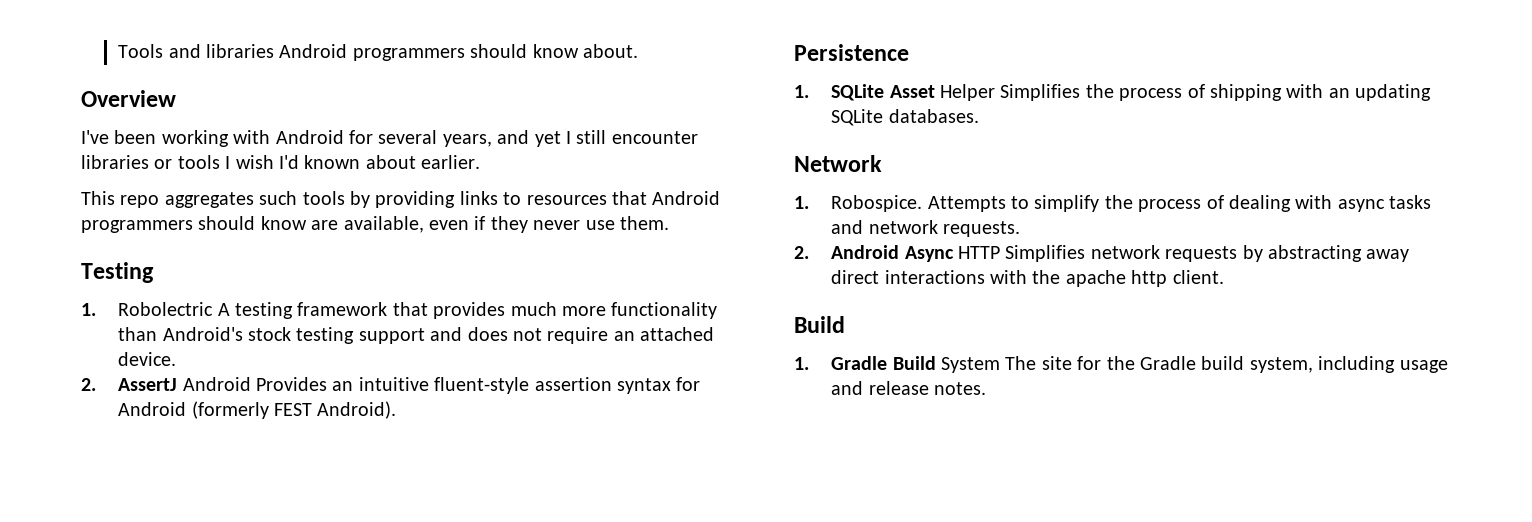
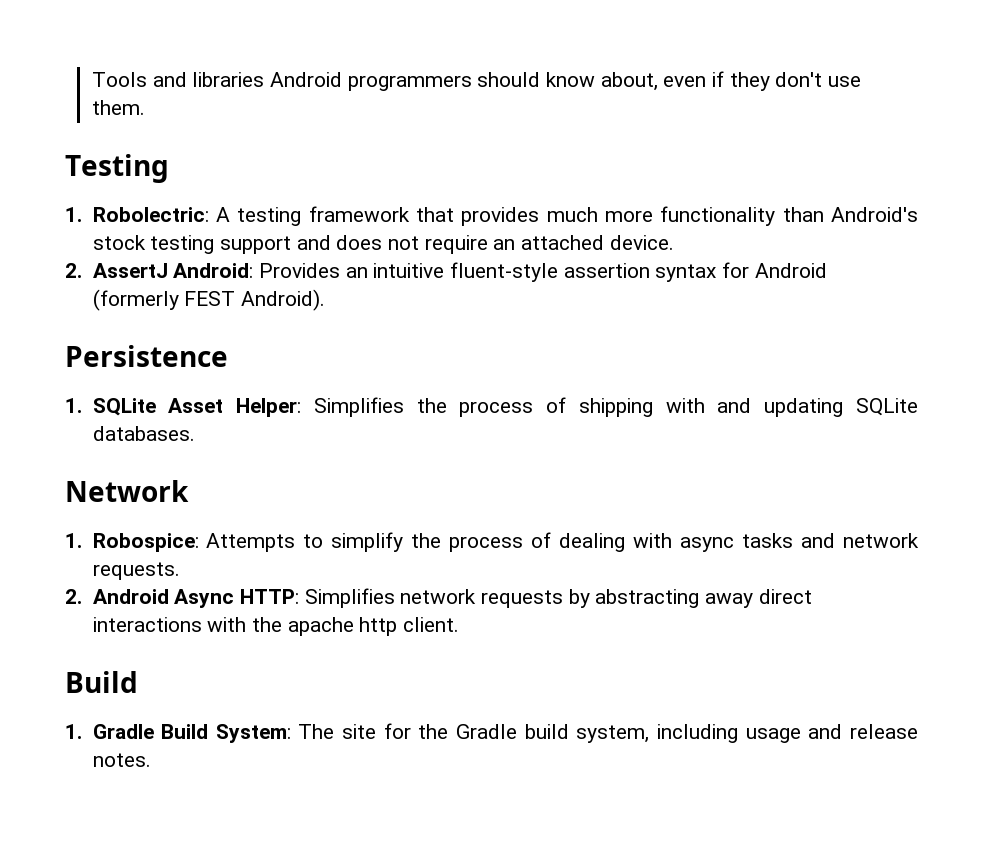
- Tools and libraries Android programmers should know about.
- Overview
- I've been working with Android for several years, and yet I still encounter libraries or tools I wish I'd known about earlier.
- This repo aggregates such tools by providing links to resources that Android programmers should know are available, even if they never use them.
+ Tools and libraries Android programmers should know about, even if they don't use them.
- 1. Robolectric A testing framework that provides much more functionality than Android's stock testing support and does not require an attached device.
+ 1. Robolectric: A testing framework that provides much more functionality than Android's stock testing support and does not require an attached device.
- 2. AssertJ Android Provides an intuitive fluent-style assertion syntax for Android (formerly FEST Android).
+ 2. AssertJ Android: Provides an intuitive fluent-style assertion syntax for Android (formerly FEST Android).
- 1. SQLite Asset Helper Simplifies the process of shipping with an updating SQLite databases.
+ 1. SQLite Asset Helper: Simplifies the process of shipping with and updating SQLite databases.
- 1. Robospice. Attempts to simplify the process of dealing with async tasks and network requests.
+ 1. Robospice: Attempts to simplify the process of dealing with async tasks and network requests.
- 2. Android Async HTTP Simplifies network requests by abstracting away direct interactions with the apache http client.
+ 2. Android Async HTTP: Simplifies network requests by abstracting away direct interactions with the apache http client.
- 1. Gradle Build System The site for the Gradle build system, including usage and release notes.
+ 1. Gradle Build System: The site for the Gradle build system, including usage and release notes.

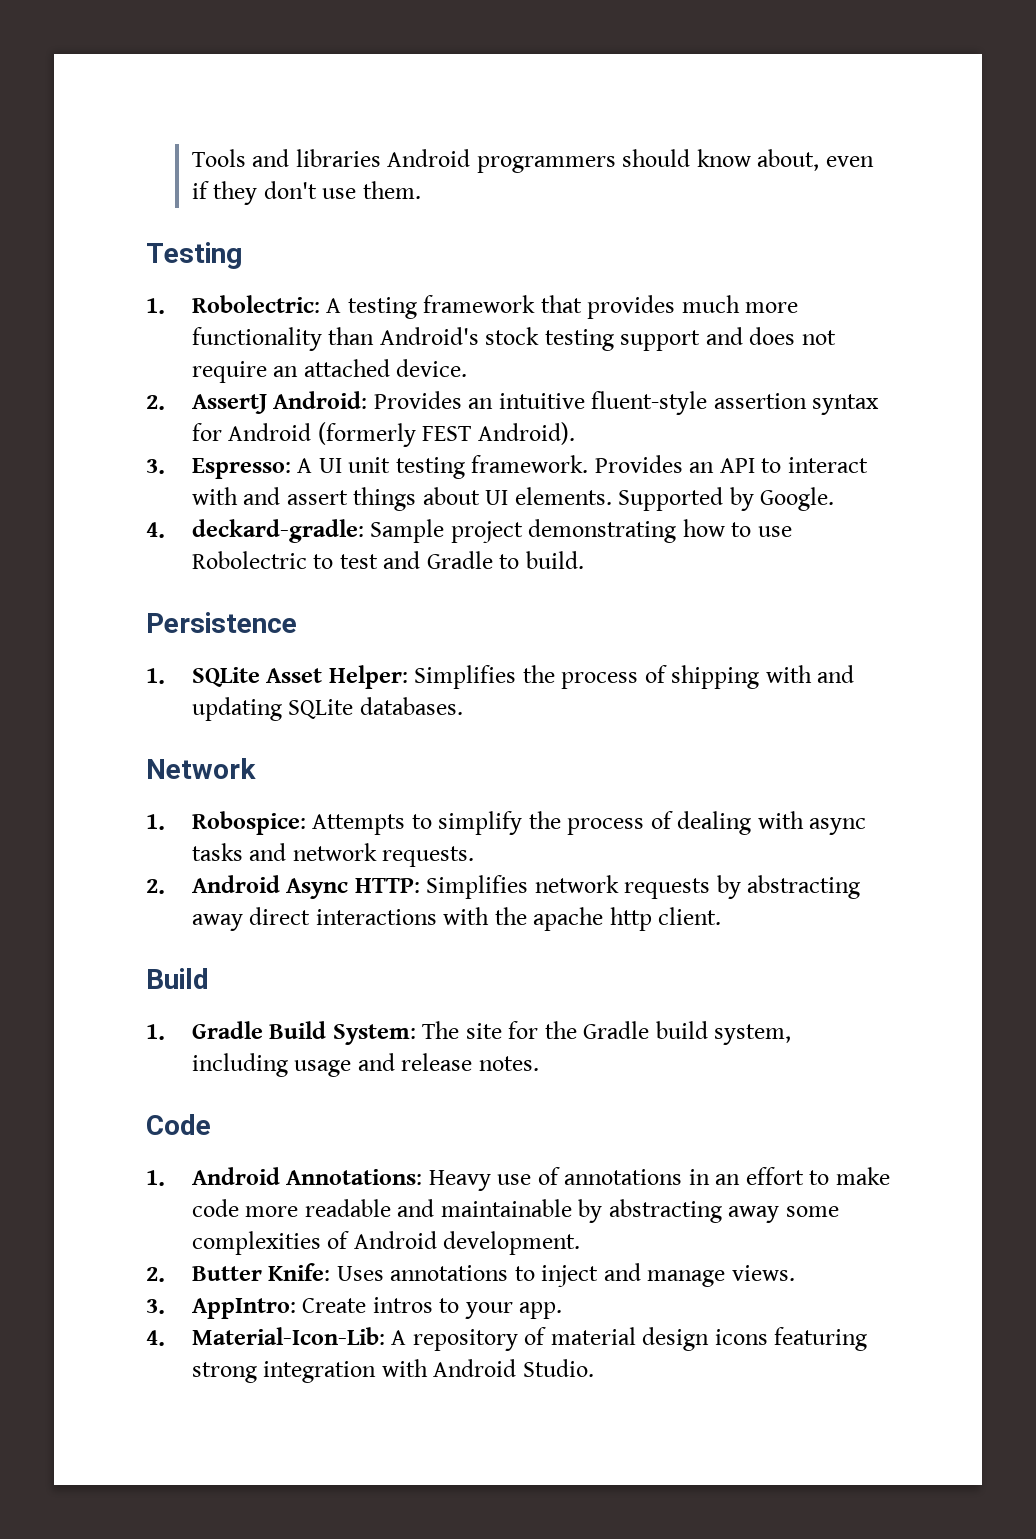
+ 3. Espresso: A UI unit testing framework. Provides an API to interact with and assert things about UI elements. Supported by Google.
+ 4. deckard-gradle: Sample project demonstrating how to use Robolectric to test and Gradle to build.
+ Code
+ 1. Android Annotations: Heavy use of annotations in an effort to make code more readable and maintainable by abstracting away some complexities of Android development.
+ 2. Butter Knife: Uses annotations to inject and manage views.
+ 3. AppIntro: Create intros to your app.
+ 4. Material-Icon-Lib: A repository of material design icons featuring strong integration with Android Studio.

